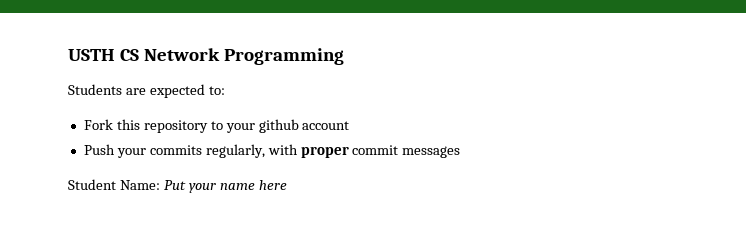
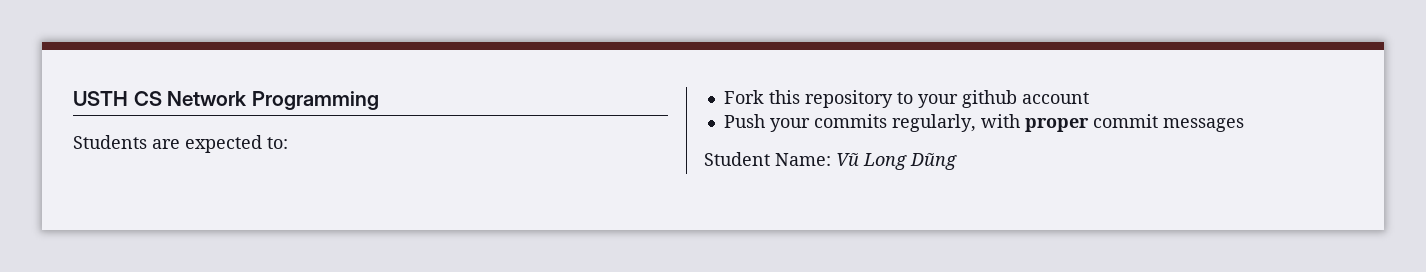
- Student Name: Put your name here
+ Student Name: Vũ Long Dũng

